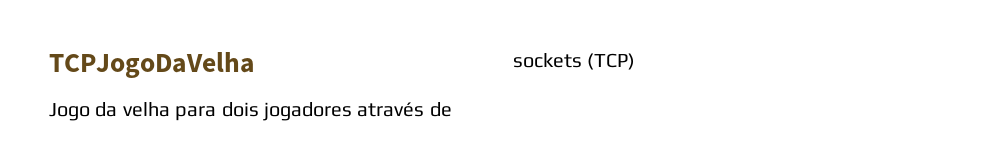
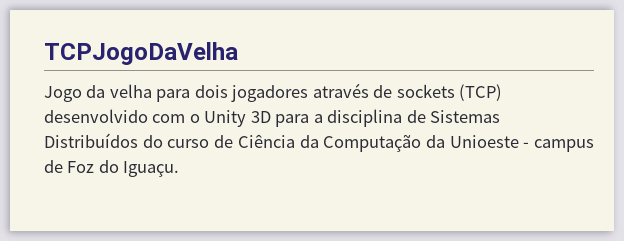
- Jogo da velha para dois jogadores através de sockets (TCP)
+ Jogo da velha para dois jogadores através de sockets (TCP) desenvolvido com o Unity 3D para a disciplina de Sistemas Distribuídos do curso de Ciência da Computação da Unioeste - campus de Foz do Iguaçu.

